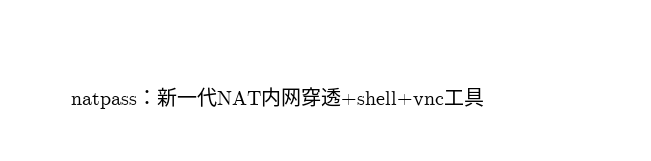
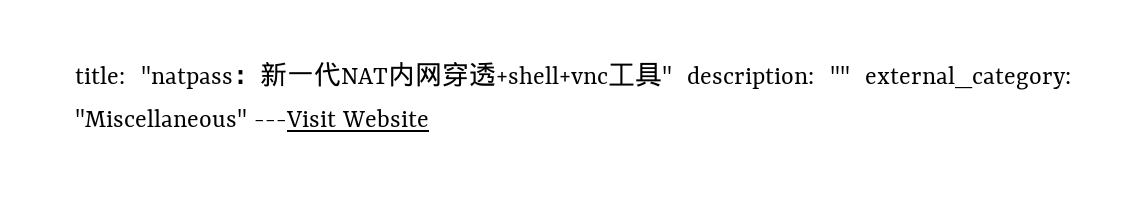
- natpass：新一代NAT内网穿透+shell+vnc工具
+ title: "natpass：新一代NAT内网穿透+shell+vnc工具" description: "" external_category: "Miscellaneous" ---Visit Website

